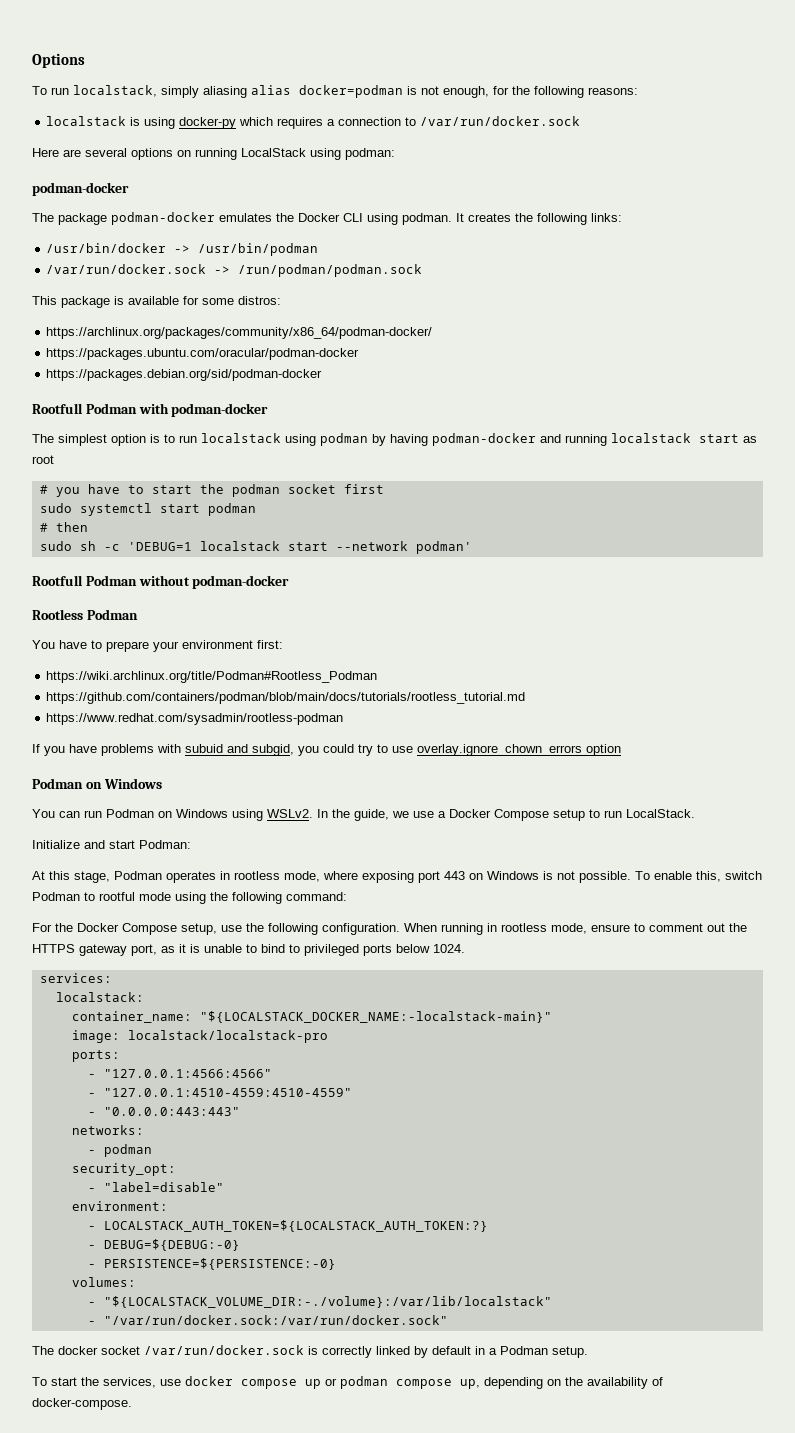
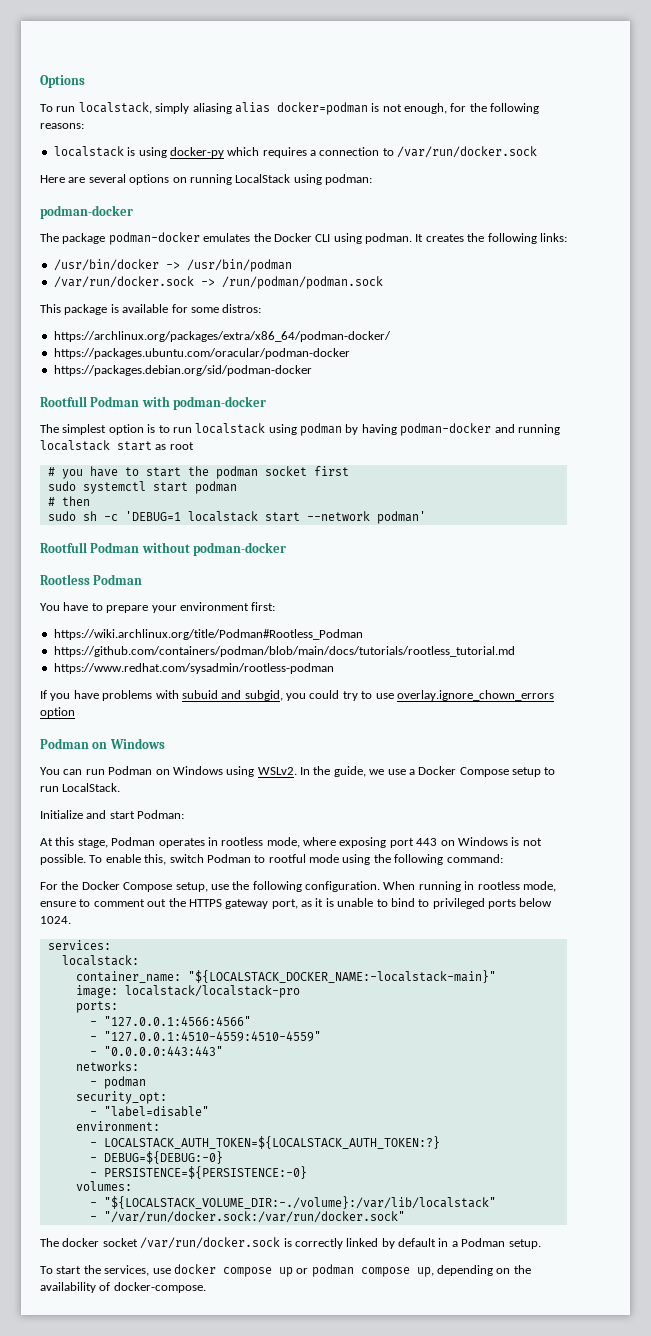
- https://archlinux.org/packages/community/x86_64/podman-docker/
+ https://archlinux.org/packages/extra/x86_64/podman-docker/

